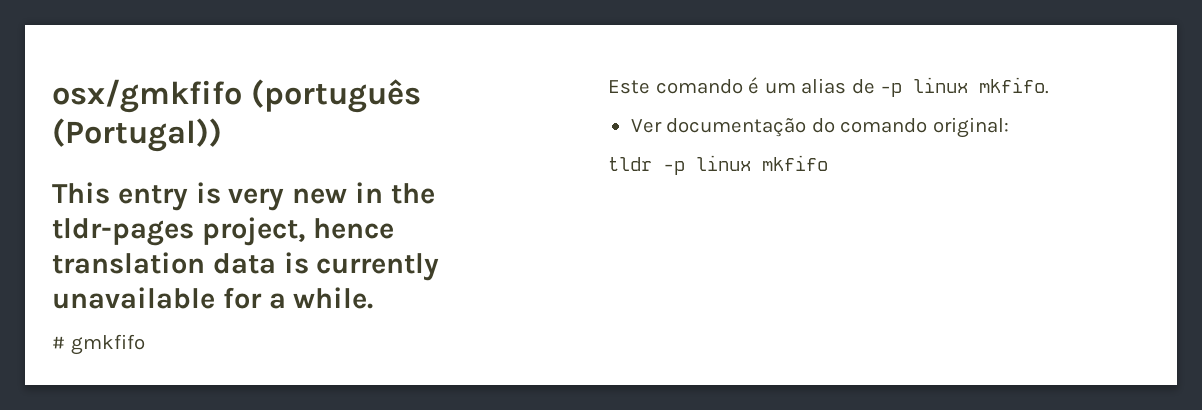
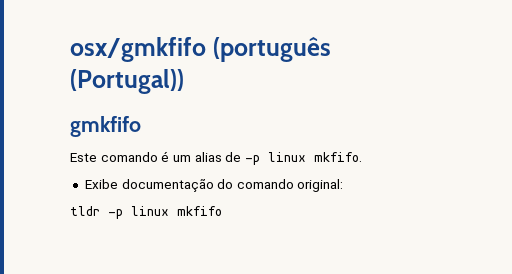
- This entry is very new in the tldr-pages project, hence translation data is currently unavailable for a while.
- # gmkfifo
+ gmkfifo
- Ver documentação do comando original:
+ Exibe documentação do comando original:

